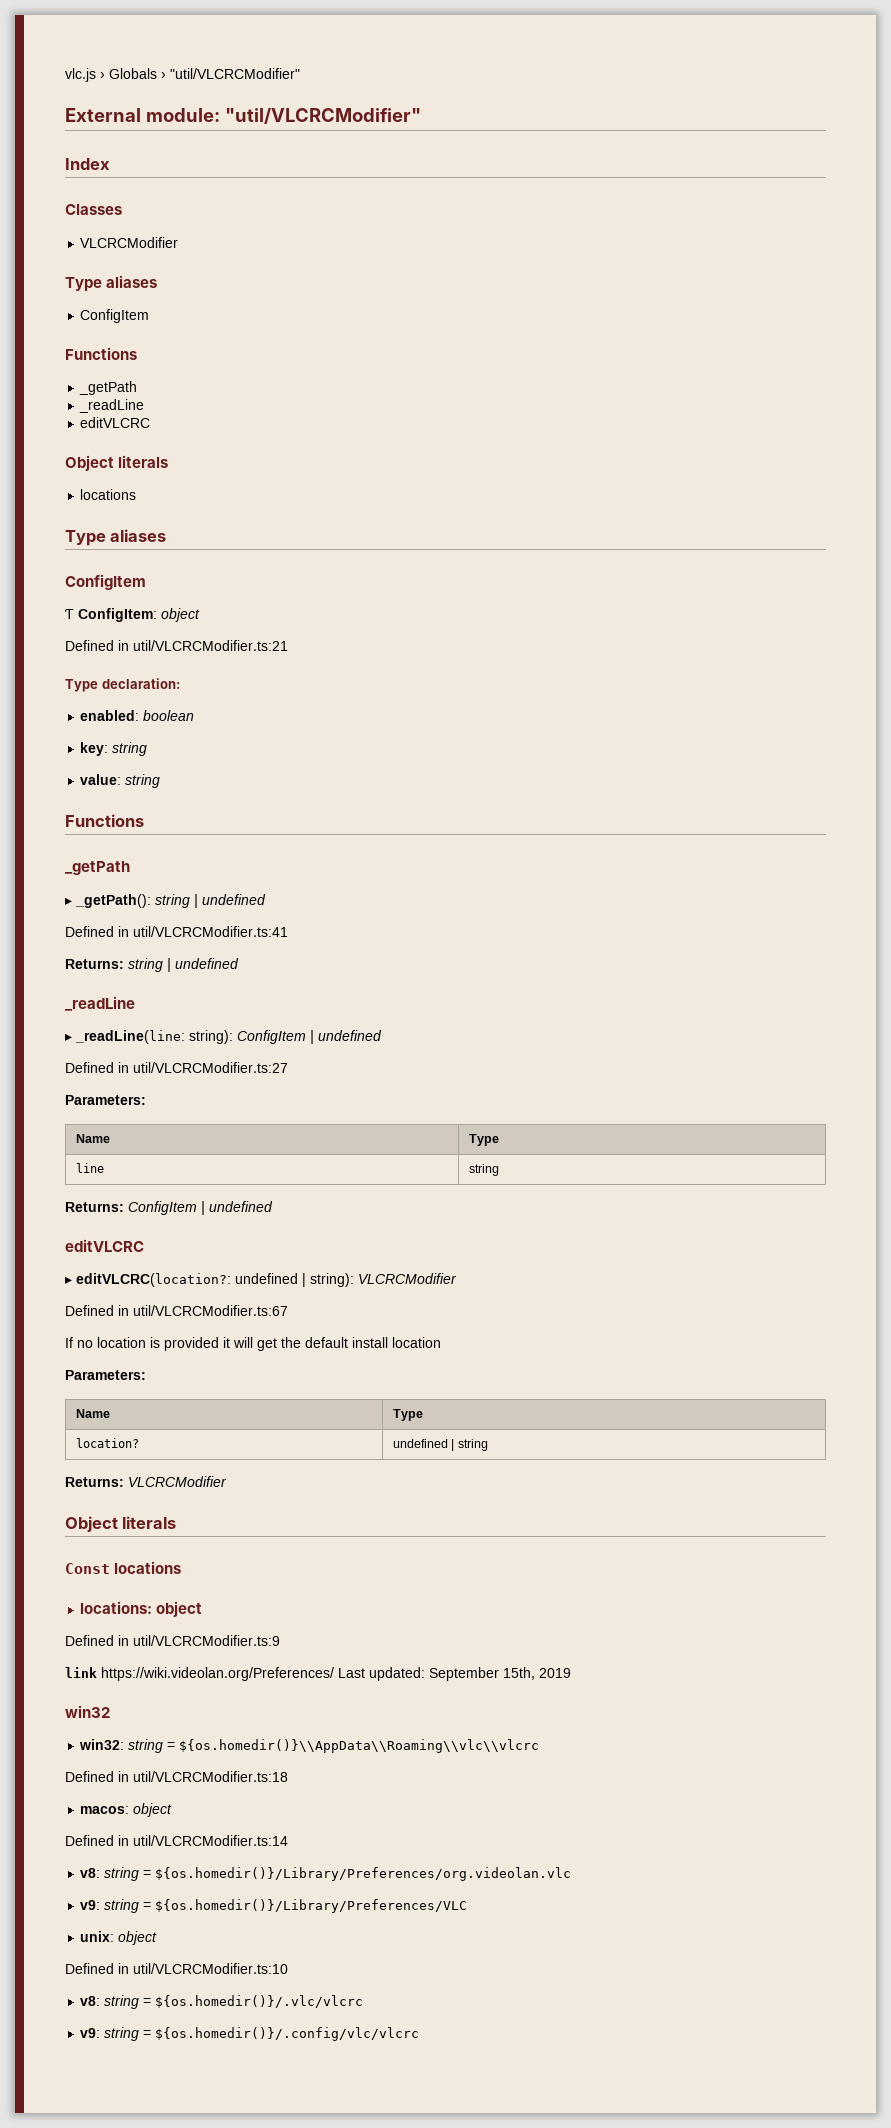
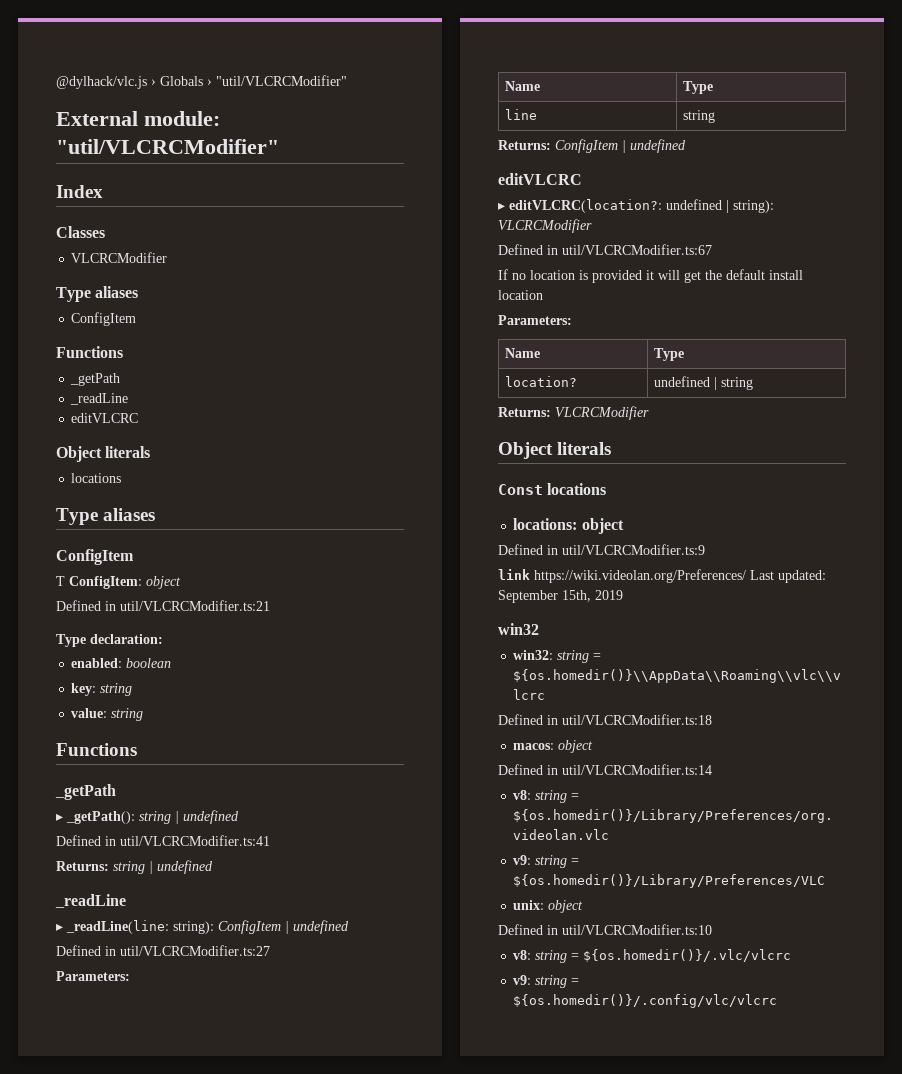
- vlc.js › Globals › "util/VLCRCModifier"
+ @dylhack/vlc.js › Globals › "util/VLCRCModifier"

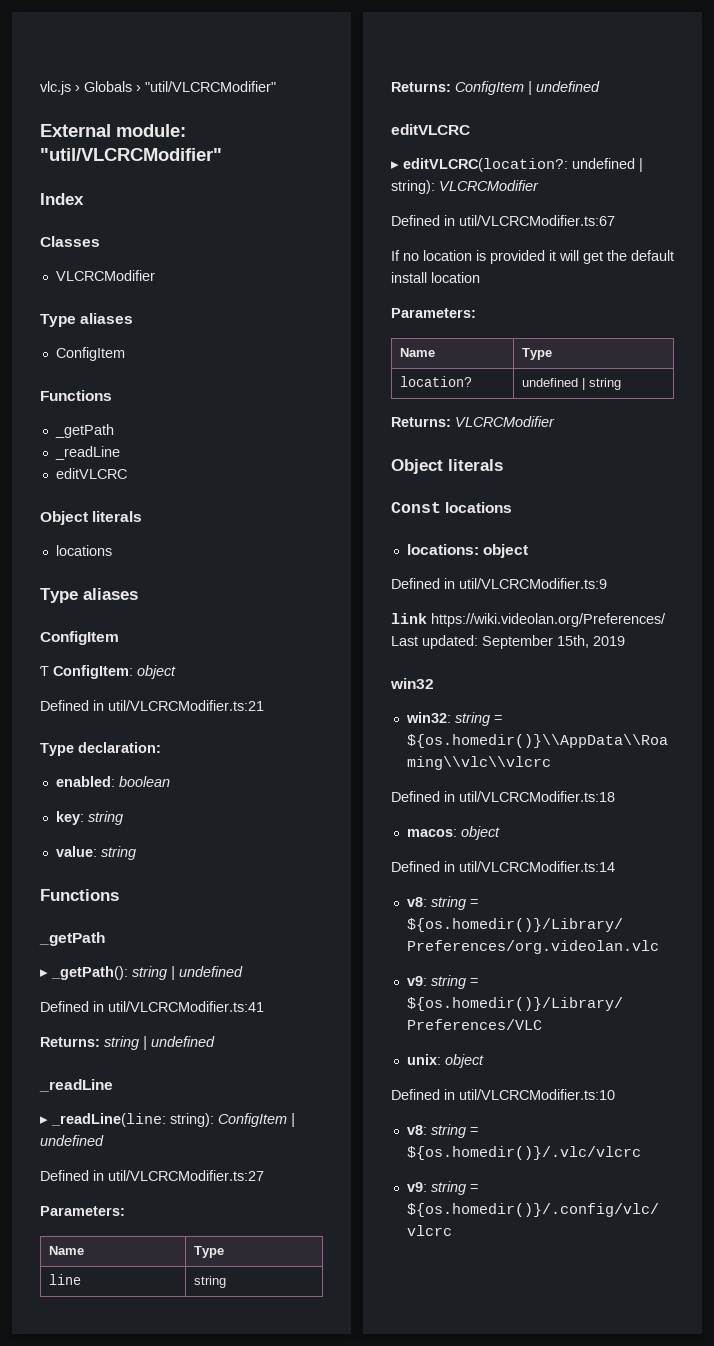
- @dylhack/vlc.js › Globals › "util/VLCRCModifier"
+ vlc.js › Globals › "util/VLCRCModifier"

